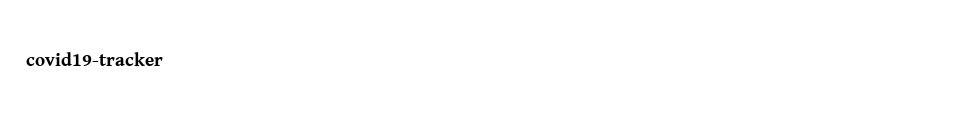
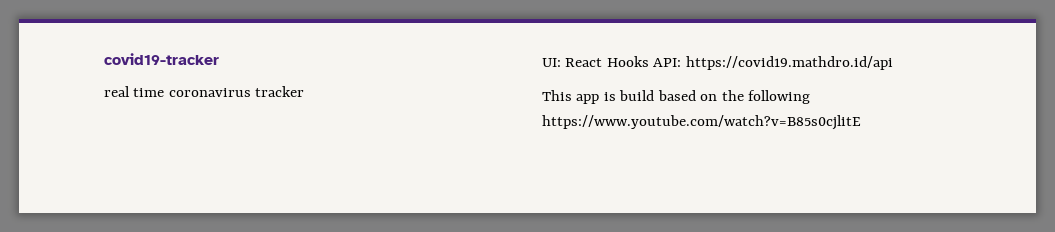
+ real time coronavirus tracker
+ UI: React Hooks API: https://covid19.mathdro.id/api
+ This app is build based on the following https://www.youtube.com/watch?v=B85s0cjlitE

